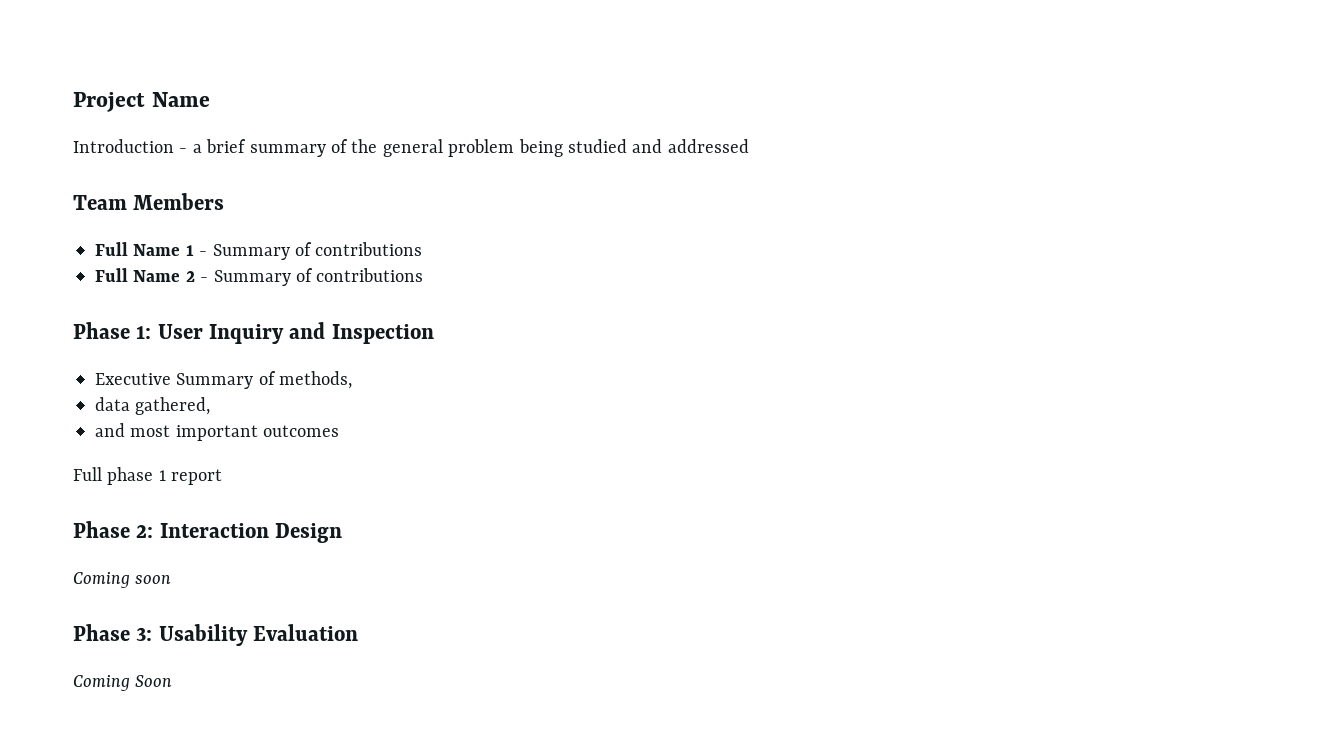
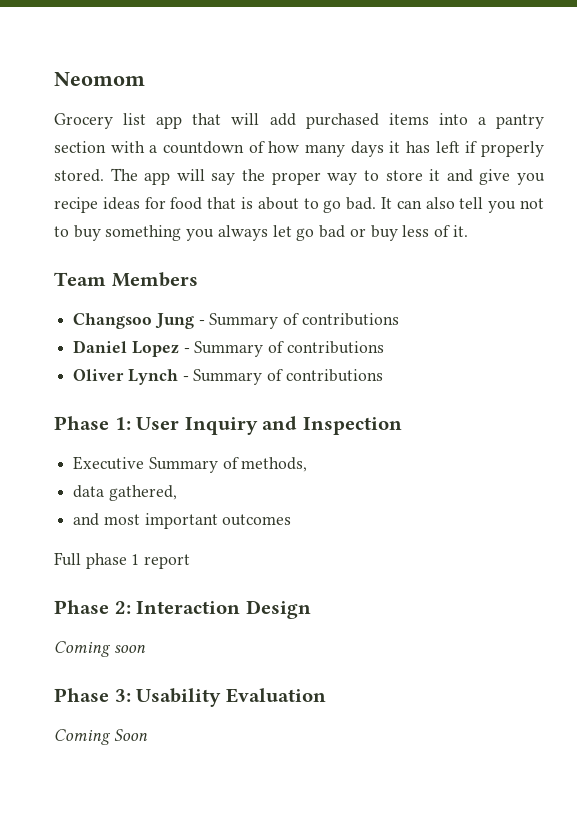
- Project Name
- Introduction - a brief summary of the general problem being studied and addressed
+ Neomom
+ Grocery list app that will add purchased items into a pantry section with a countdown of how many days it has left if properly stored. The app will say the proper way to store it and give you recipe ideas for food that is about to go bad. It can also tell you not to buy something you always let go bad or buy less of it.
- Full Name 1 - Summary of contributions
- Full Name 2 - Summary of contributions
+ Changsoo Jung - Summary of contributions
+ Daniel Lopez - Summary of contributions
+ Oliver Lynch - Summary of contributions

